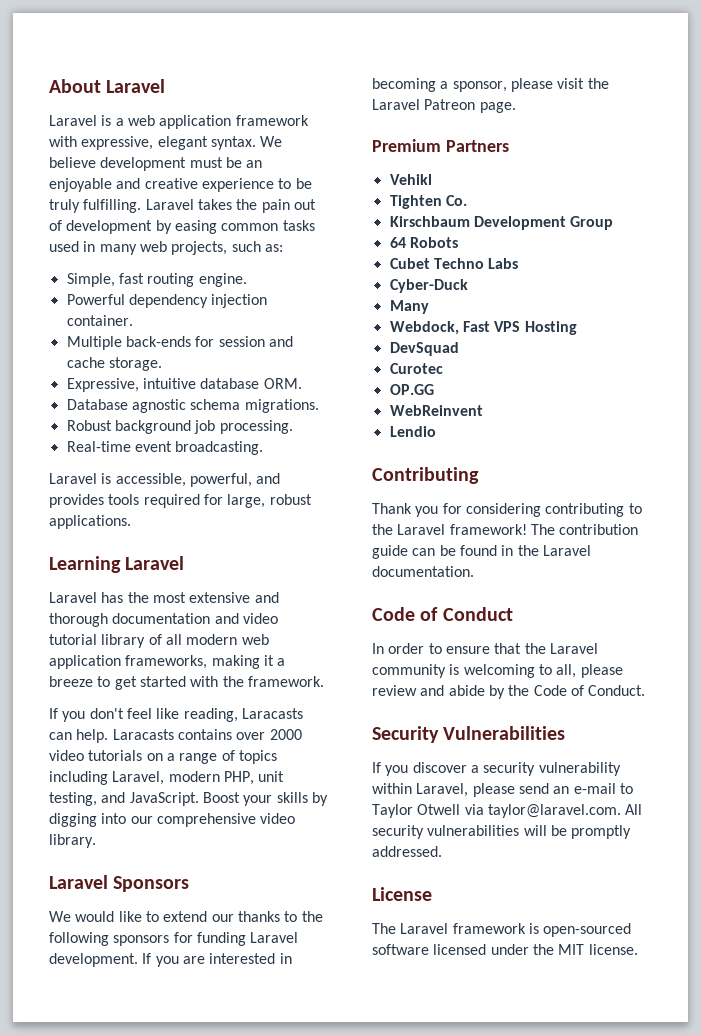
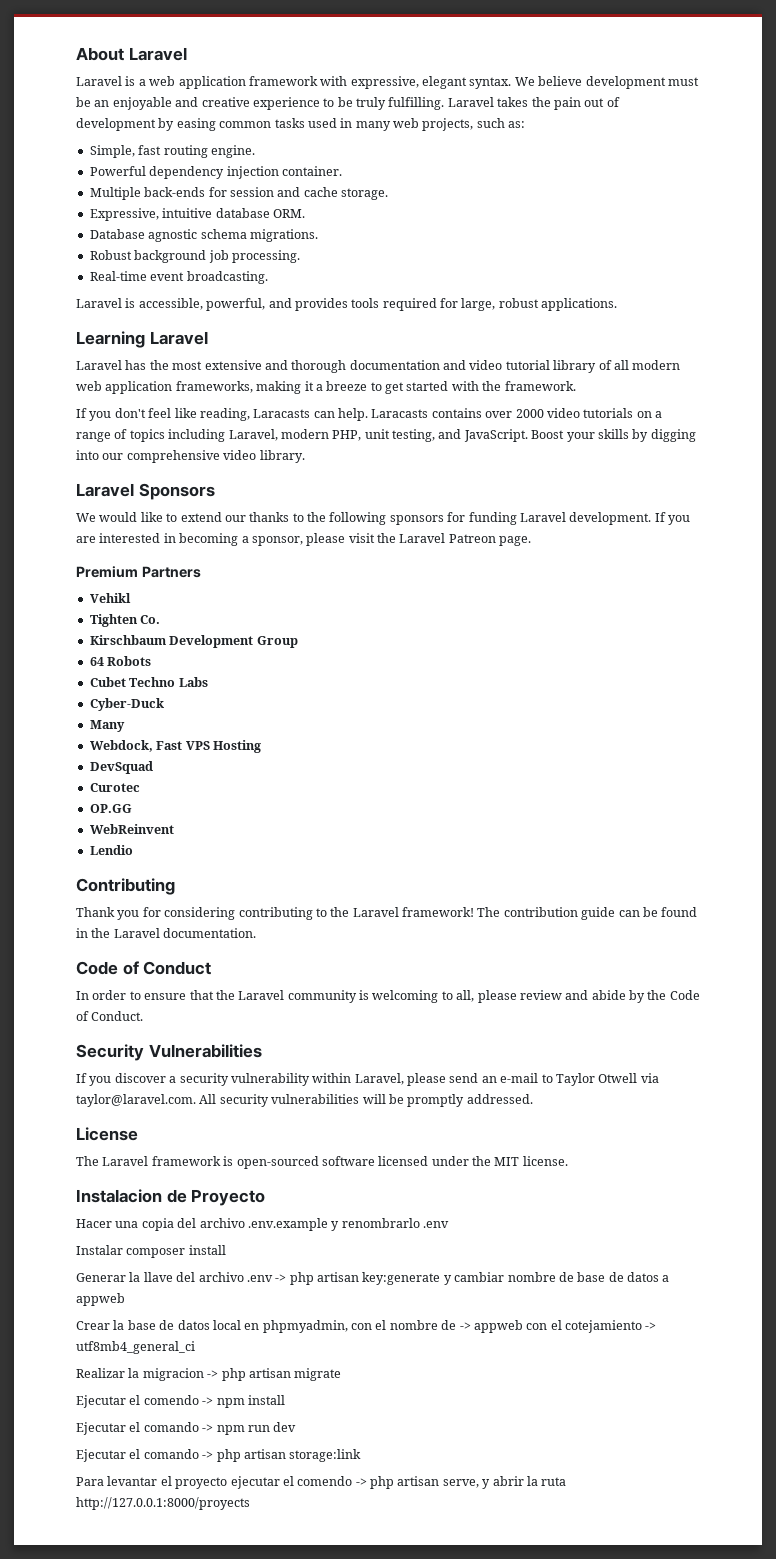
+ Instalacion de Proyecto
+ Hacer una copia del archivo .env.example y renombrarlo .env
+ Instalar composer install
+ Generar la llave del archivo .env -> php artisan key:generate y cambiar nombre de base de datos a appweb
+ Crear la base de datos local en phpmyadmin, con el nombre de -> appweb con el cotejamiento -> utf8mb4_general_ci
+ Realizar la migracion -> php artisan migrate
+ Ejecutar el comendo -> npm install
+ Ejecutar el comando -> npm run dev
+ Ejecutar el comando -> php artisan storage:link
+ Para levantar el proyecto ejecutar el comendo -> php artisan serve, y abrir la ruta http://127.0.0.1:8000/proyects

